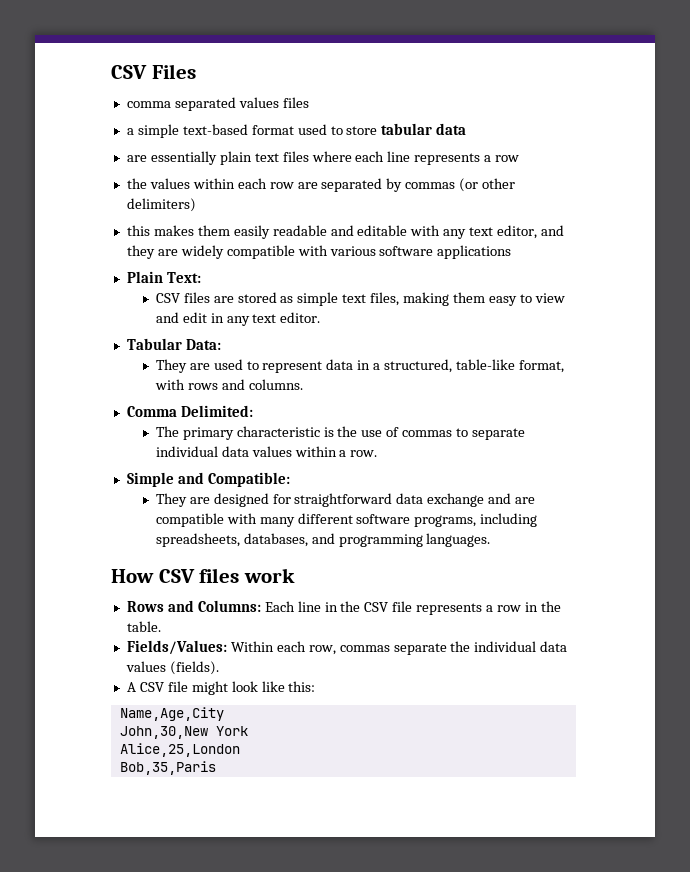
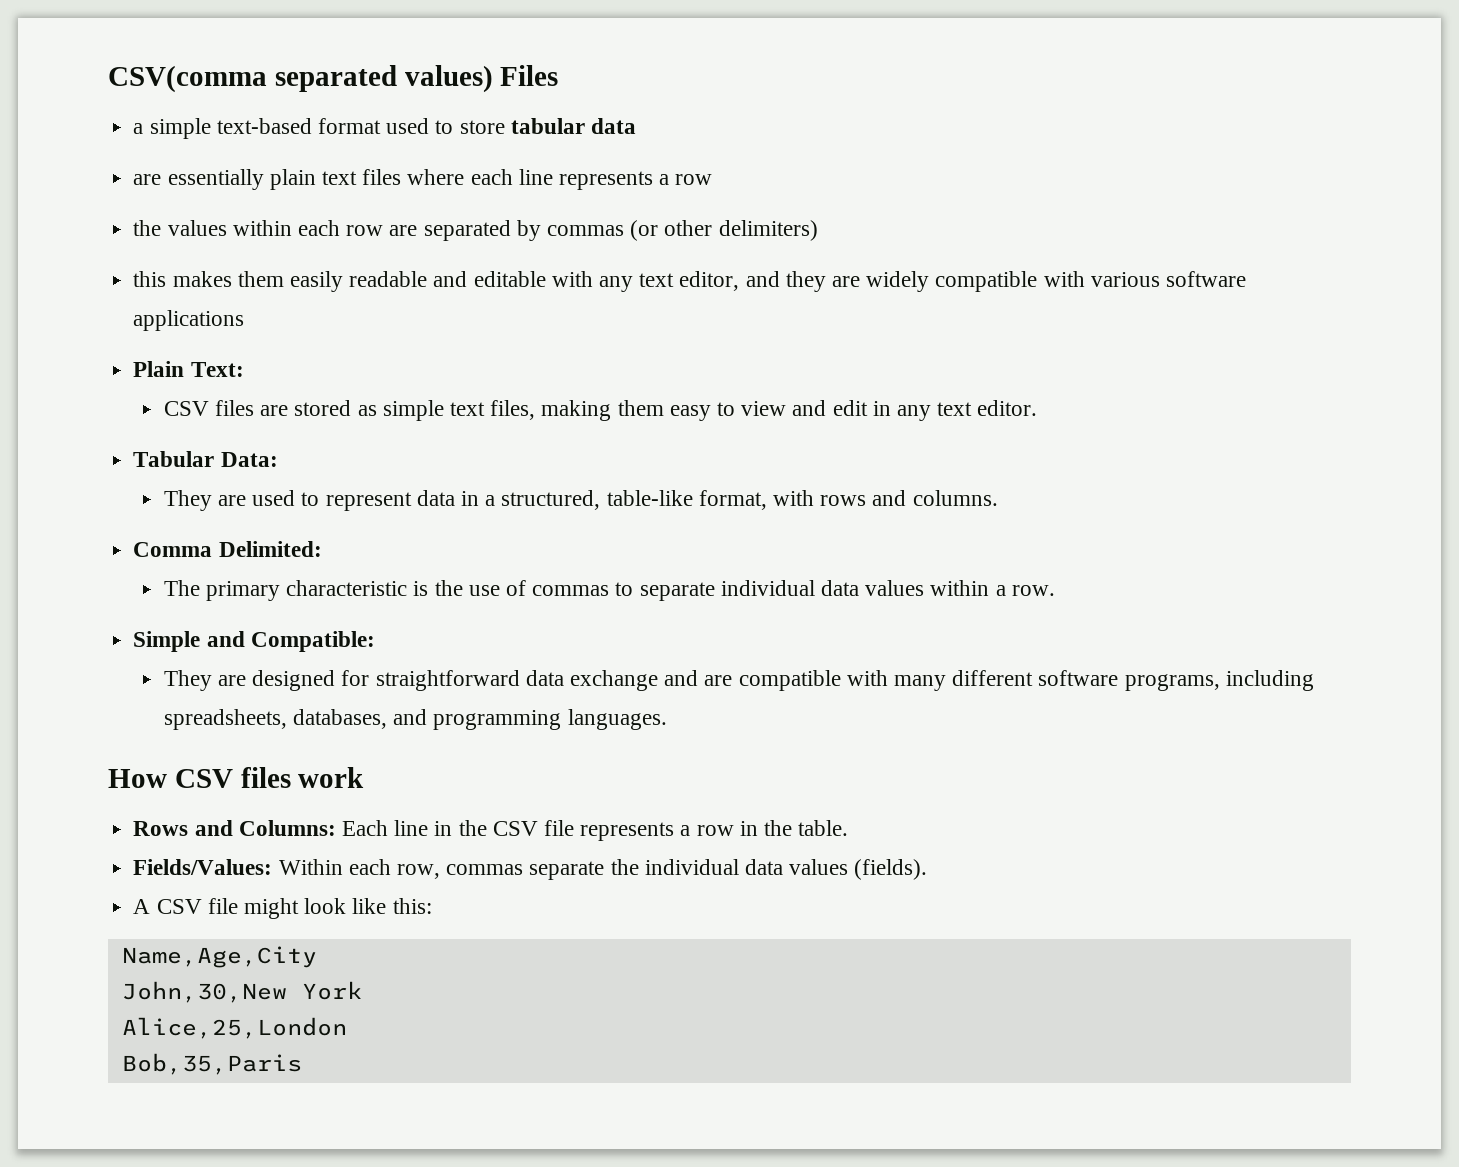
- CSV Files
- comma separated values files
+ CSV(comma separated values) Files

